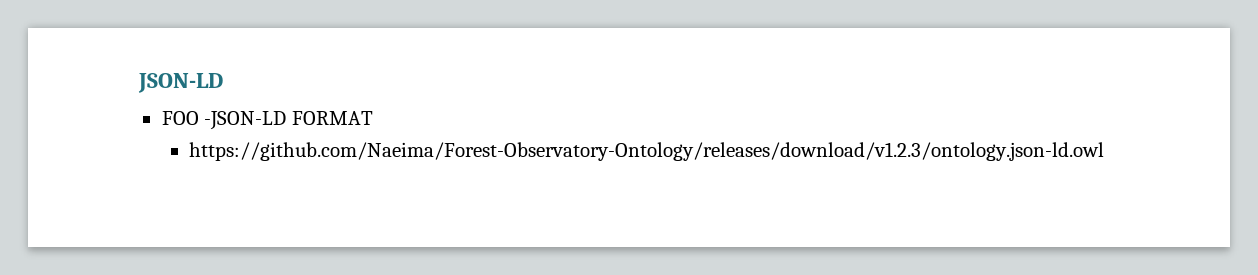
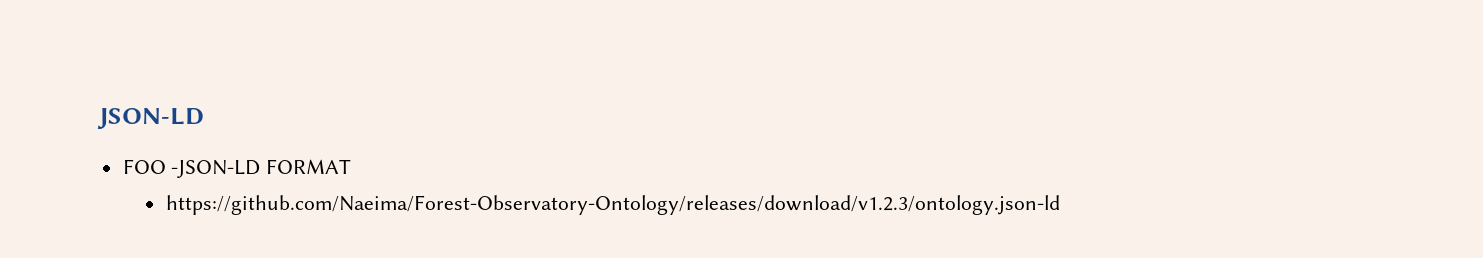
- https://github.com/Naeima/Forest-Observatory-Ontology/releases/download/v1.2.3/ontology.json-ld.owl
+ https://github.com/Naeima/Forest-Observatory-Ontology/releases/download/v1.2.3/ontology.json-ld

